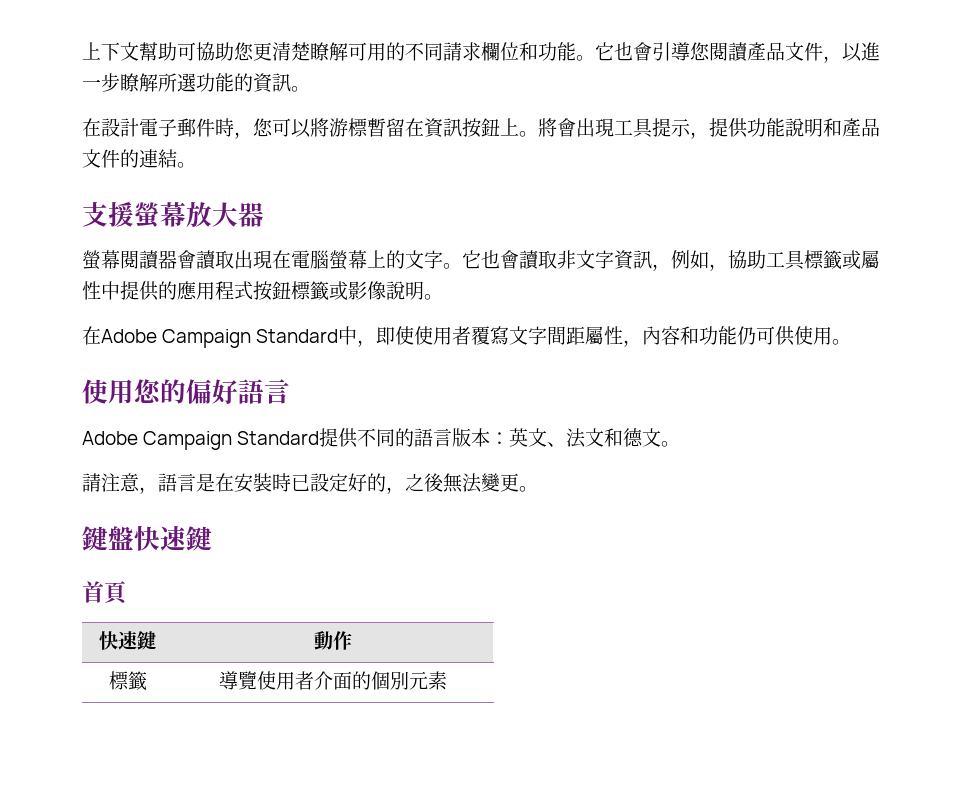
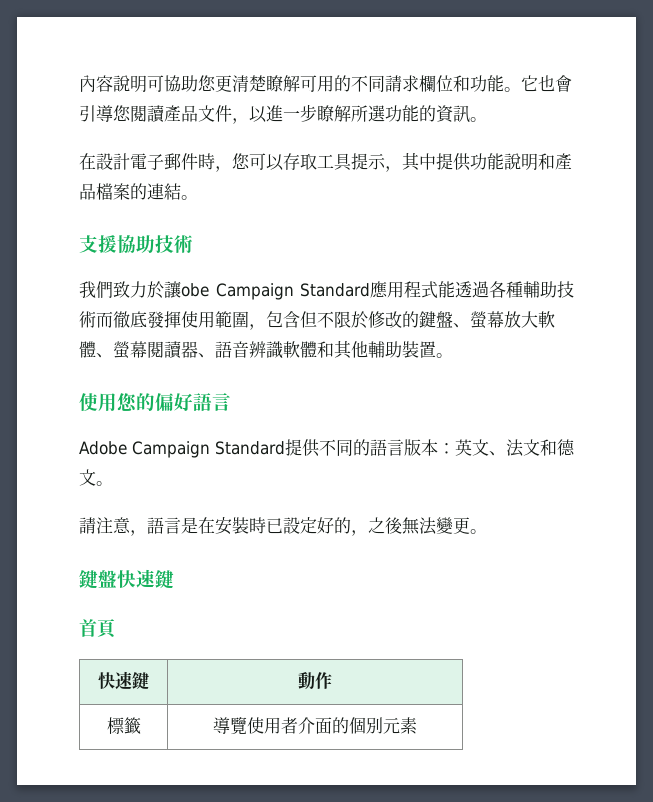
- 上下文幫助可協助您更清楚瞭解可用的不同請求欄位和功能。
+ 內容說明可協助您更清楚瞭解可用的不同請求欄位和功能。
- 在設計電子郵件時，您可以將游標暫留在資訊按鈕上。將會出現工具提示，提供功能說明和產品文件的連結。
+ 在設計電子郵件時，您可以存取工具提示，其中提供功能說明和產品檔案的連結。
- 支援螢幕放大器
- 螢幕閱讀器會讀取出現在電腦螢幕上的文字。它也會讀取非文字資訊，例如，協助工具標籤或屬性中提供的應用程式按鈕標籤或影像說明。
- 在Adobe Campaign Standard中，即使使用者覆寫文字間距屬性，內容和功能仍可供使用。
+ 支援協助技術
+ 我們致力於讓obe Campaign Standard應用程式能透過各種輔助技術而徹底發揮使用範圍，包含但不限於修改的鍵盤、螢幕放大軟體、螢幕閱讀器、語音辨識軟體和其他輔助裝置。

